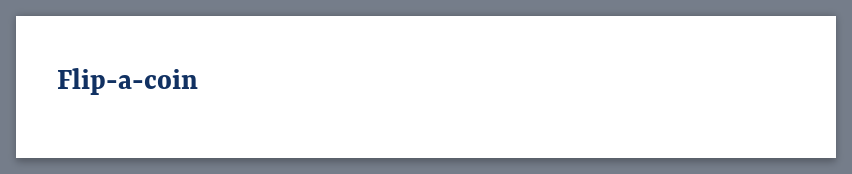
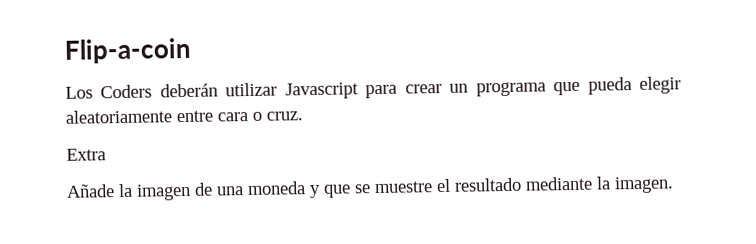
+ Los Coders deberán utilizar Javascript para crear un programa que pueda elegir aleatoriamente entre cara o cruz.
+ Extra
+ Añade la imagen de una moneda y que se muestre el resultado mediante la imagen.

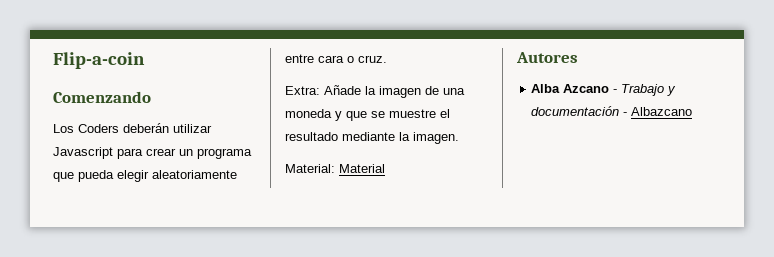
+ Comenzando
- Extra
- Añade la imagen de una moneda y que se muestre el resultado mediante la imagen.
+ Extra: Añade la imagen de una moneda y que se muestre el resultado mediante la imagen.
+ Material: Material
+ Autores
+ Alba Azcano - Trabajo y documentación - Albazcano

